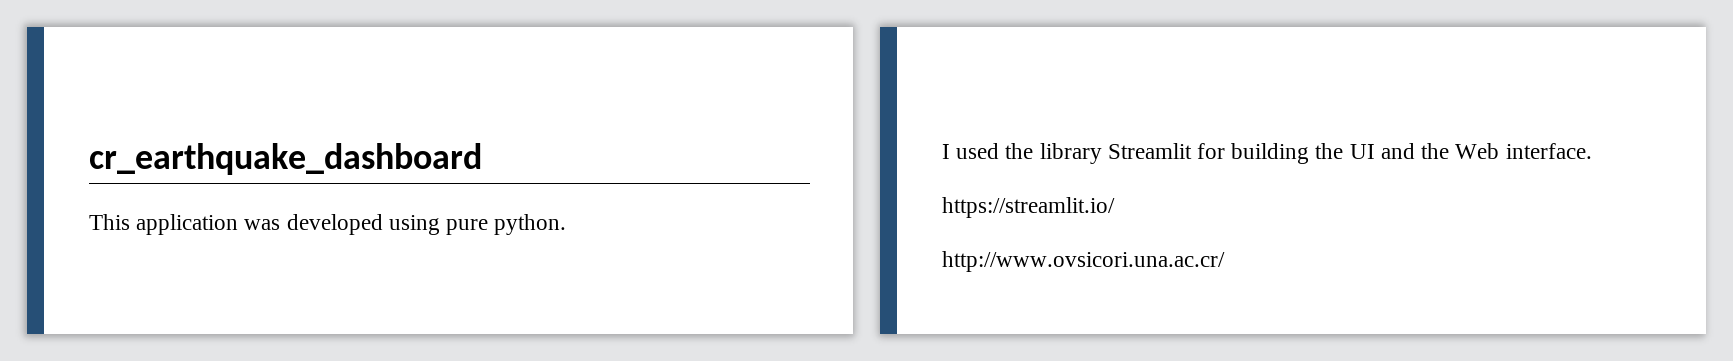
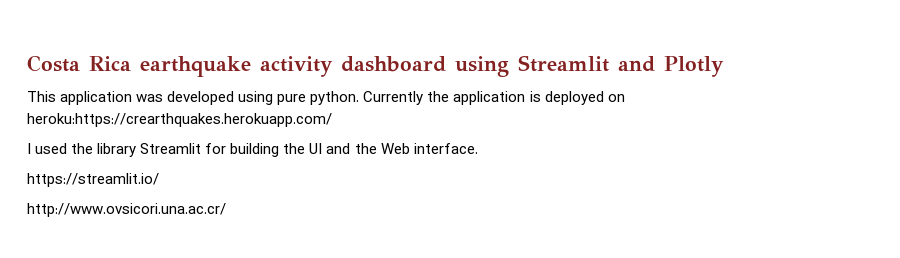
- cr_earthquake_dashboard
+ Costa Rica earthquake activity dashboard using Streamlit and Plotly
+ Currently the application is deployed on heroku:https://crearthquakes.herokuapp.com/

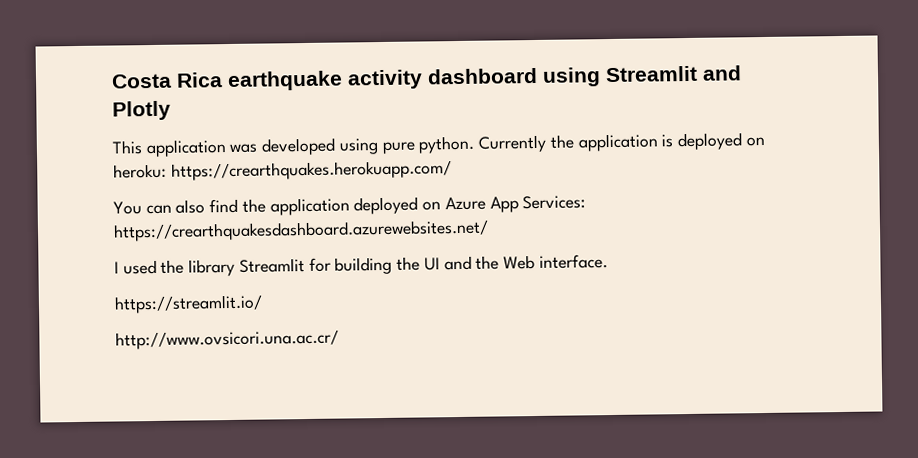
- Currently the application is deployed on heroku:https://crearthquakes.herokuapp.com/
+ Currently the application is deployed on heroku: https://crearthquakes.herokuapp.com/
+ You can also find the application deployed on Azure App Services: https://crearthquakesdashboard.azurewebsites.net/

